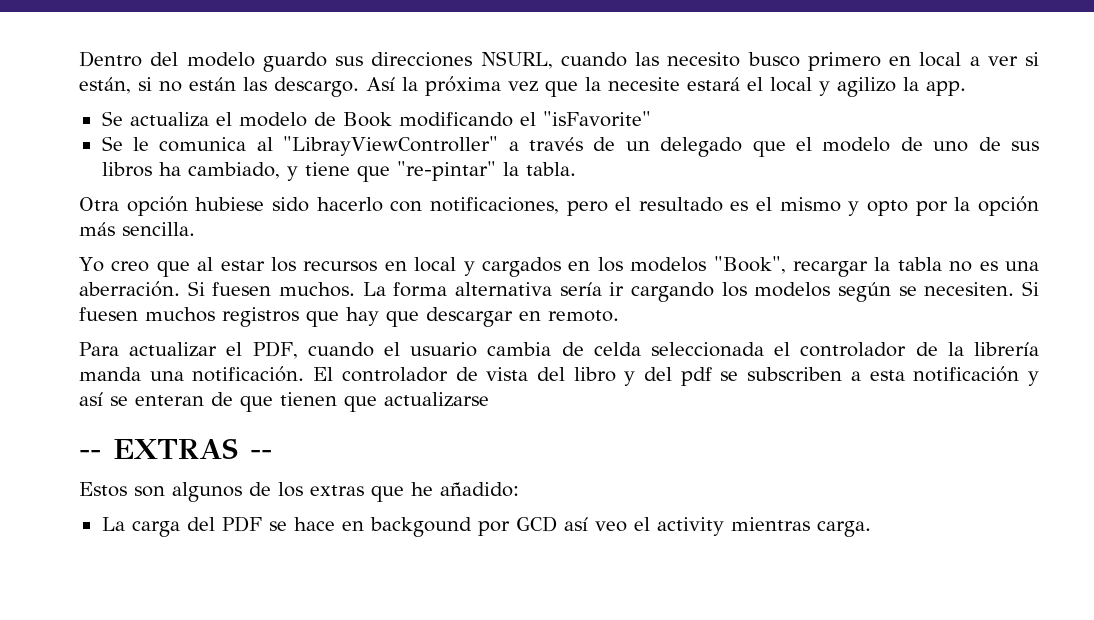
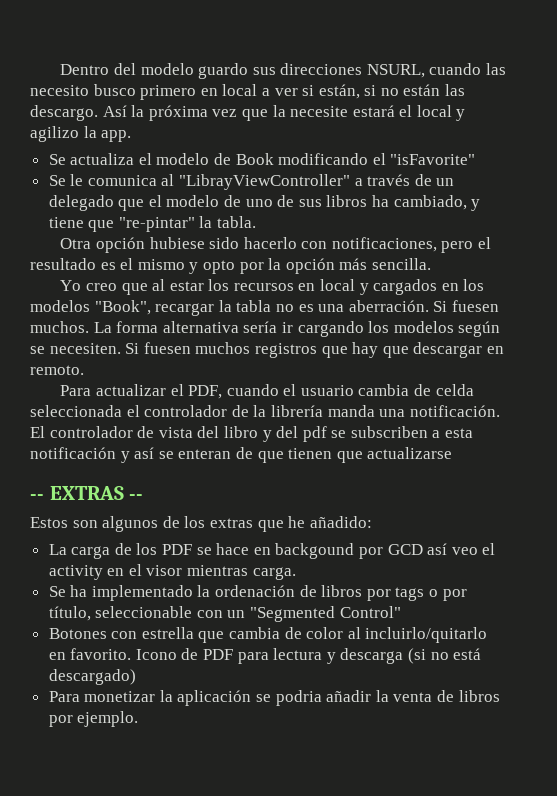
- La carga del PDF se hace en backgound por GCD así veo el activity mientras carga.
+ La carga de los PDF se hace en backgound por GCD así veo el activity en el visor mientras carga.
+ Se ha implementado la ordenación de libros por tags o por título, seleccionable con un "Segmented Control"
+ Botones con estrella que cambia de color al incluirlo/quitarlo en favorito. Icono de PDF para lectura y descarga (si no está descargado)
+ Para monetizar la aplicación se podria añadir la venta de libros por ejemplo.

